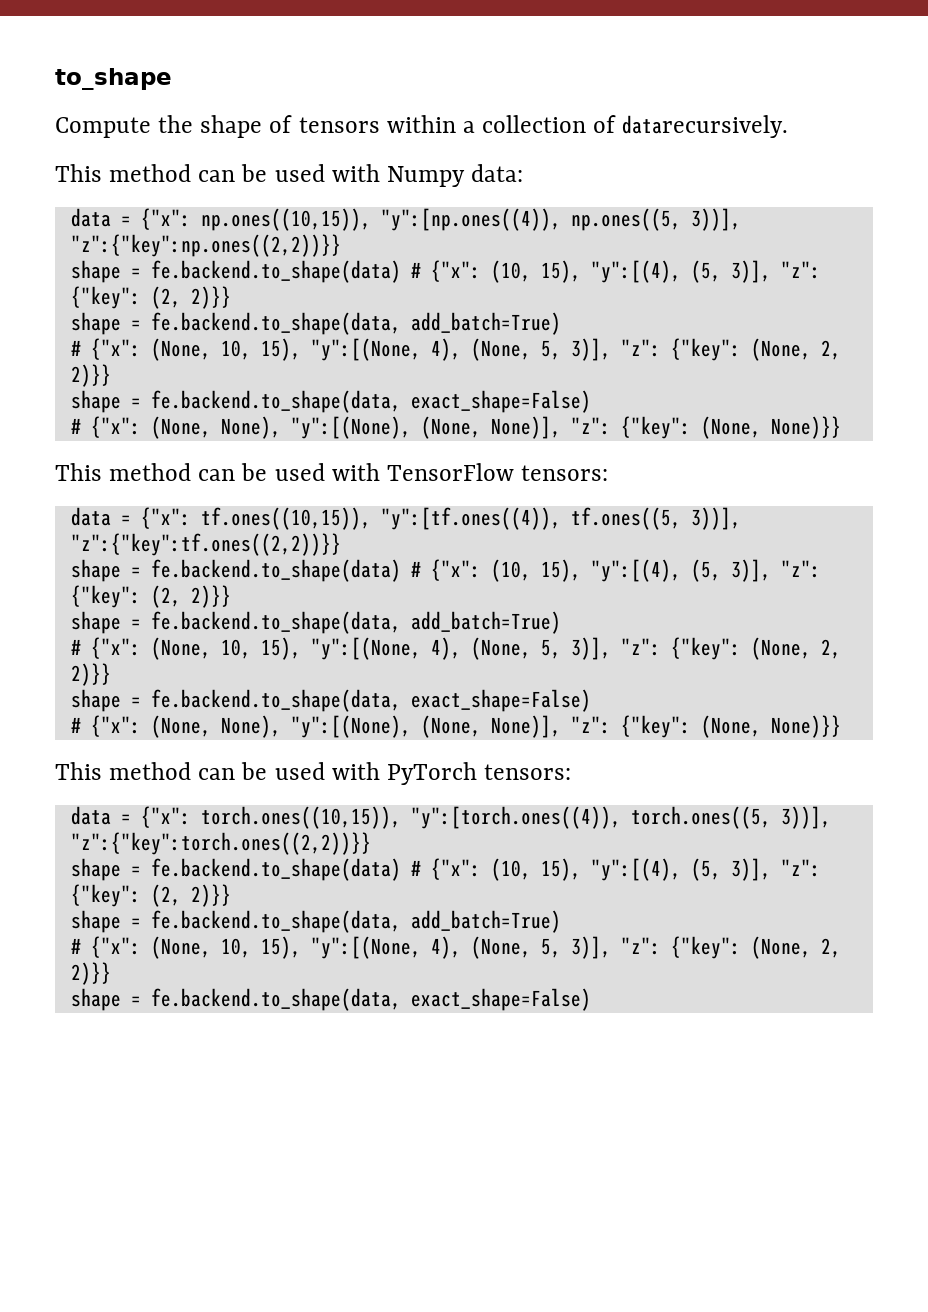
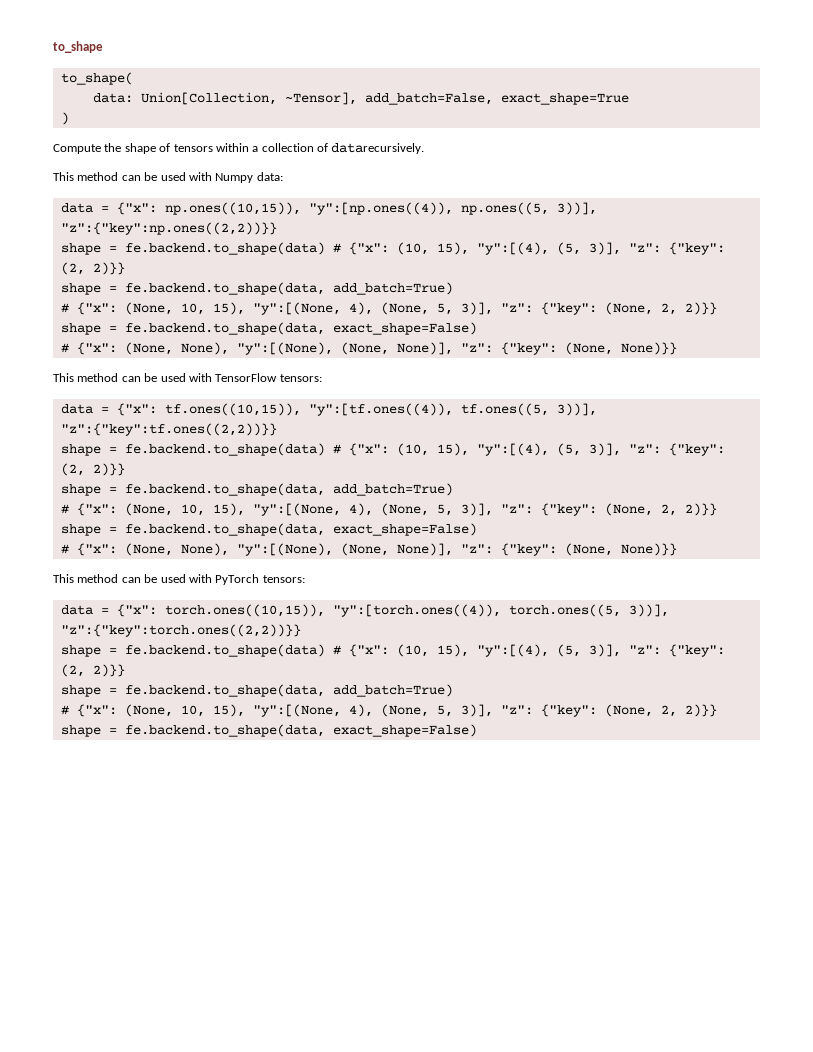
+ to_shape(
+ data: Union[Collection, ~Tensor], add_batch=False, exact_shape=True
+ )

